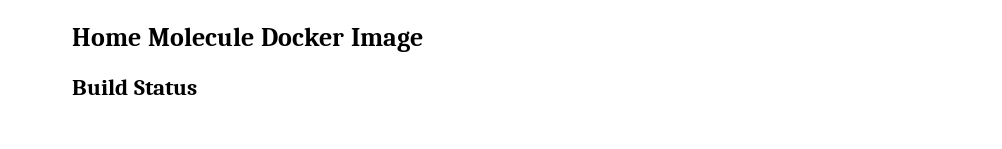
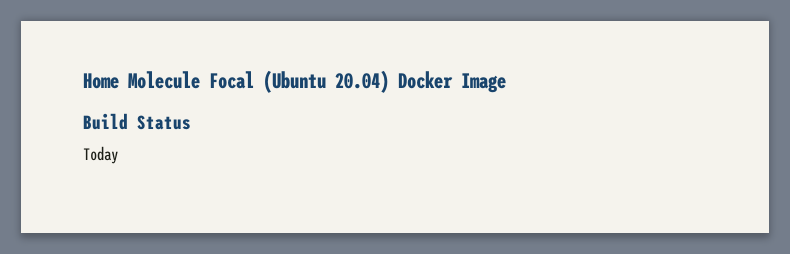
- Home Molecule Docker Image
+ Home Molecule Focal (Ubuntu 20.04) Docker Image
+ Today

